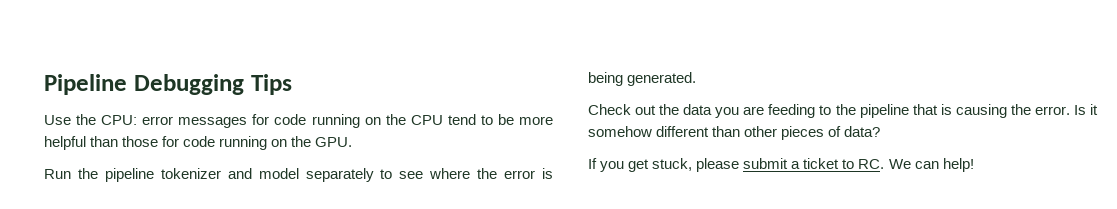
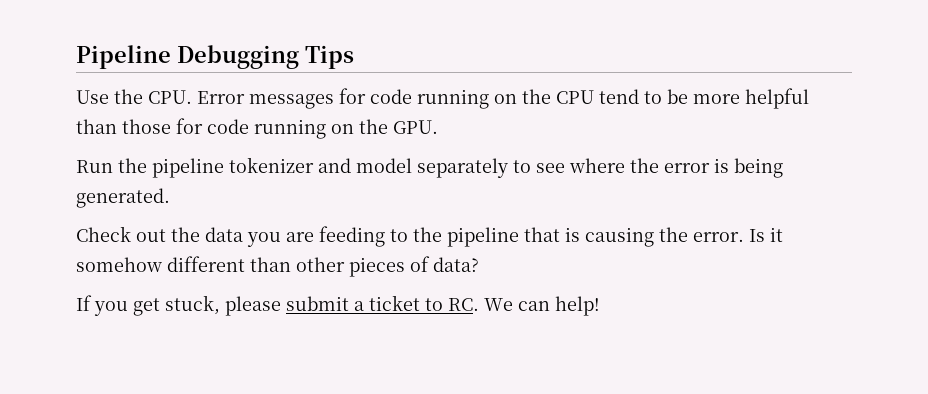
- Use the CPU: error messages for code running on the CPU tend to be more helpful than those for code running on the GPU.
+ Use the CPU. Error messages for code running on the CPU tend to be more helpful than those for code running on the GPU.

